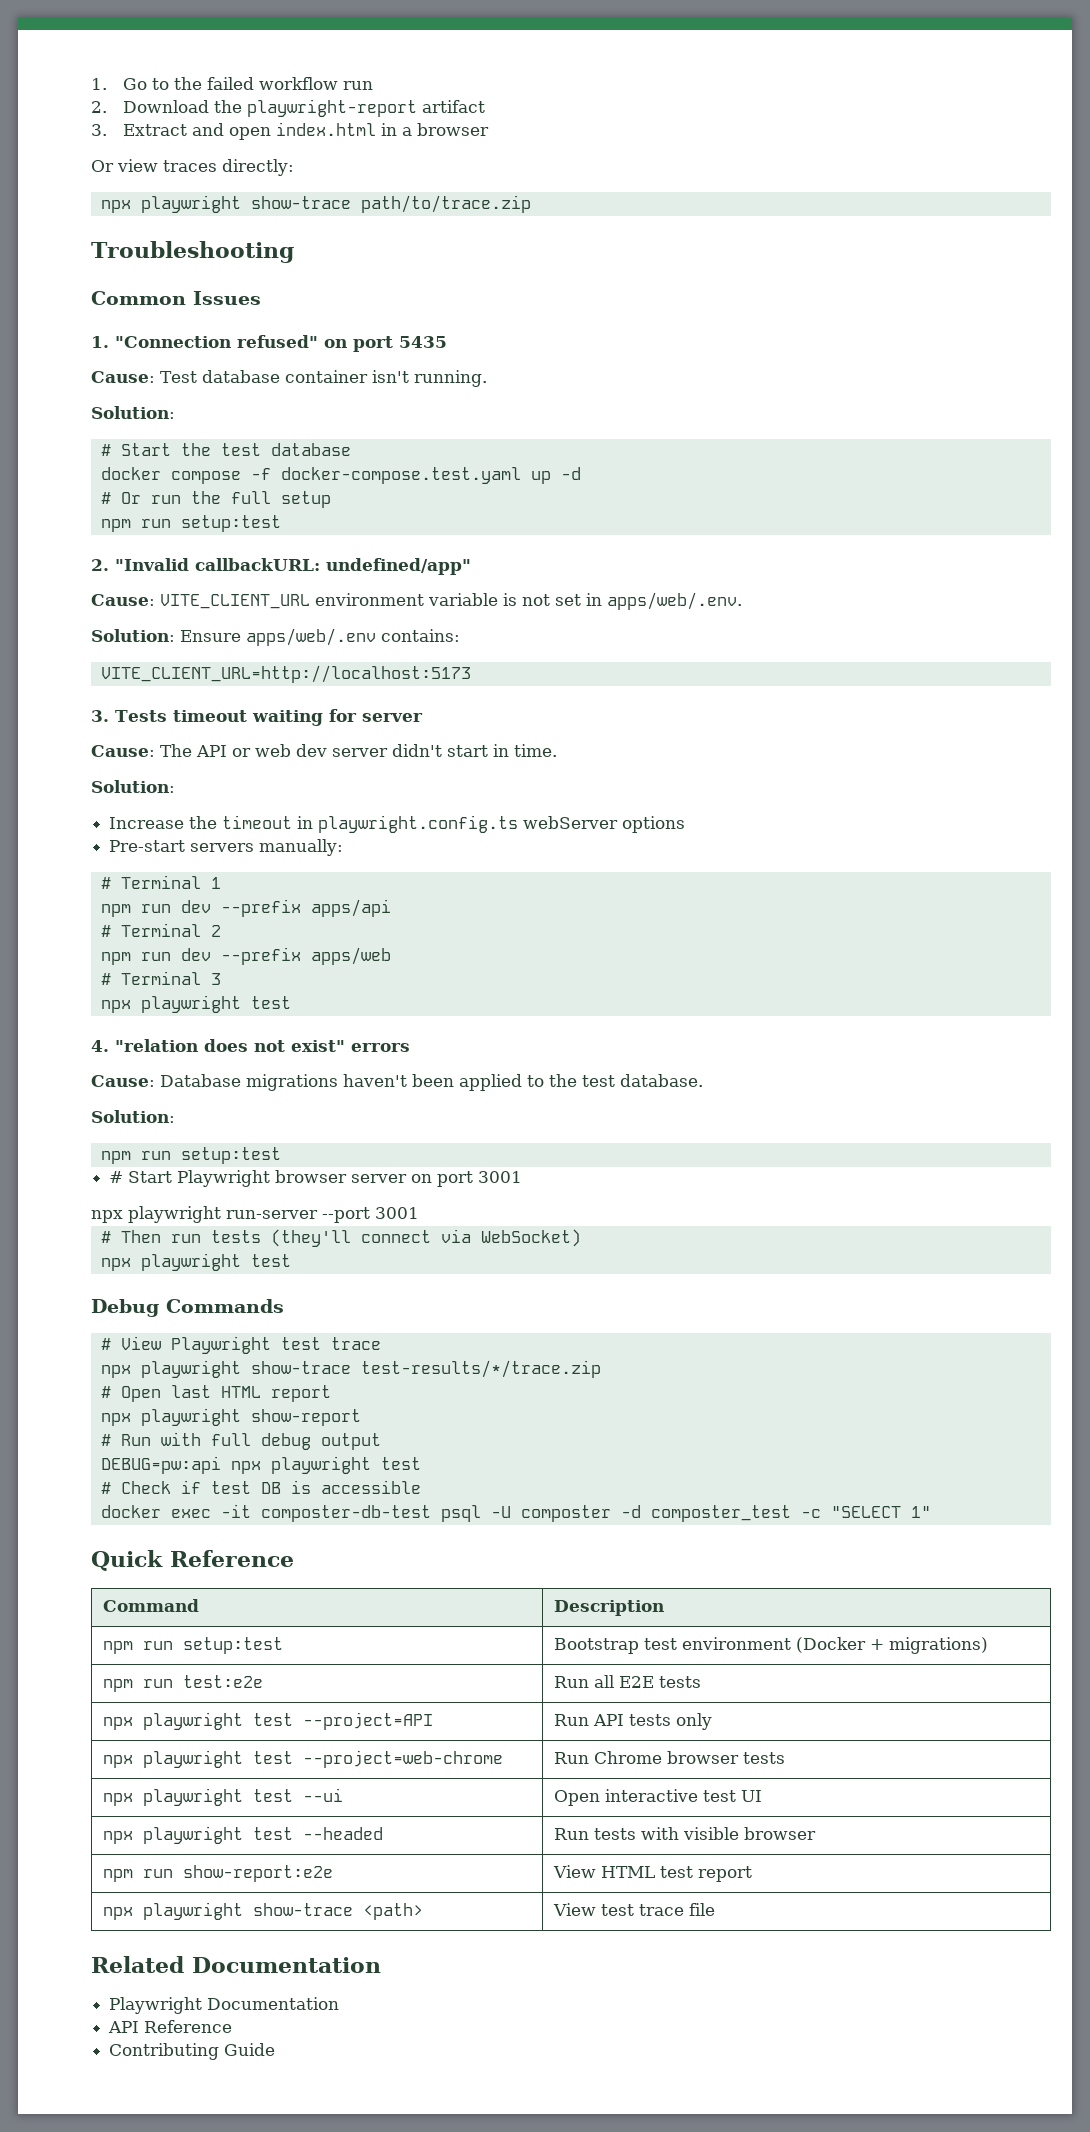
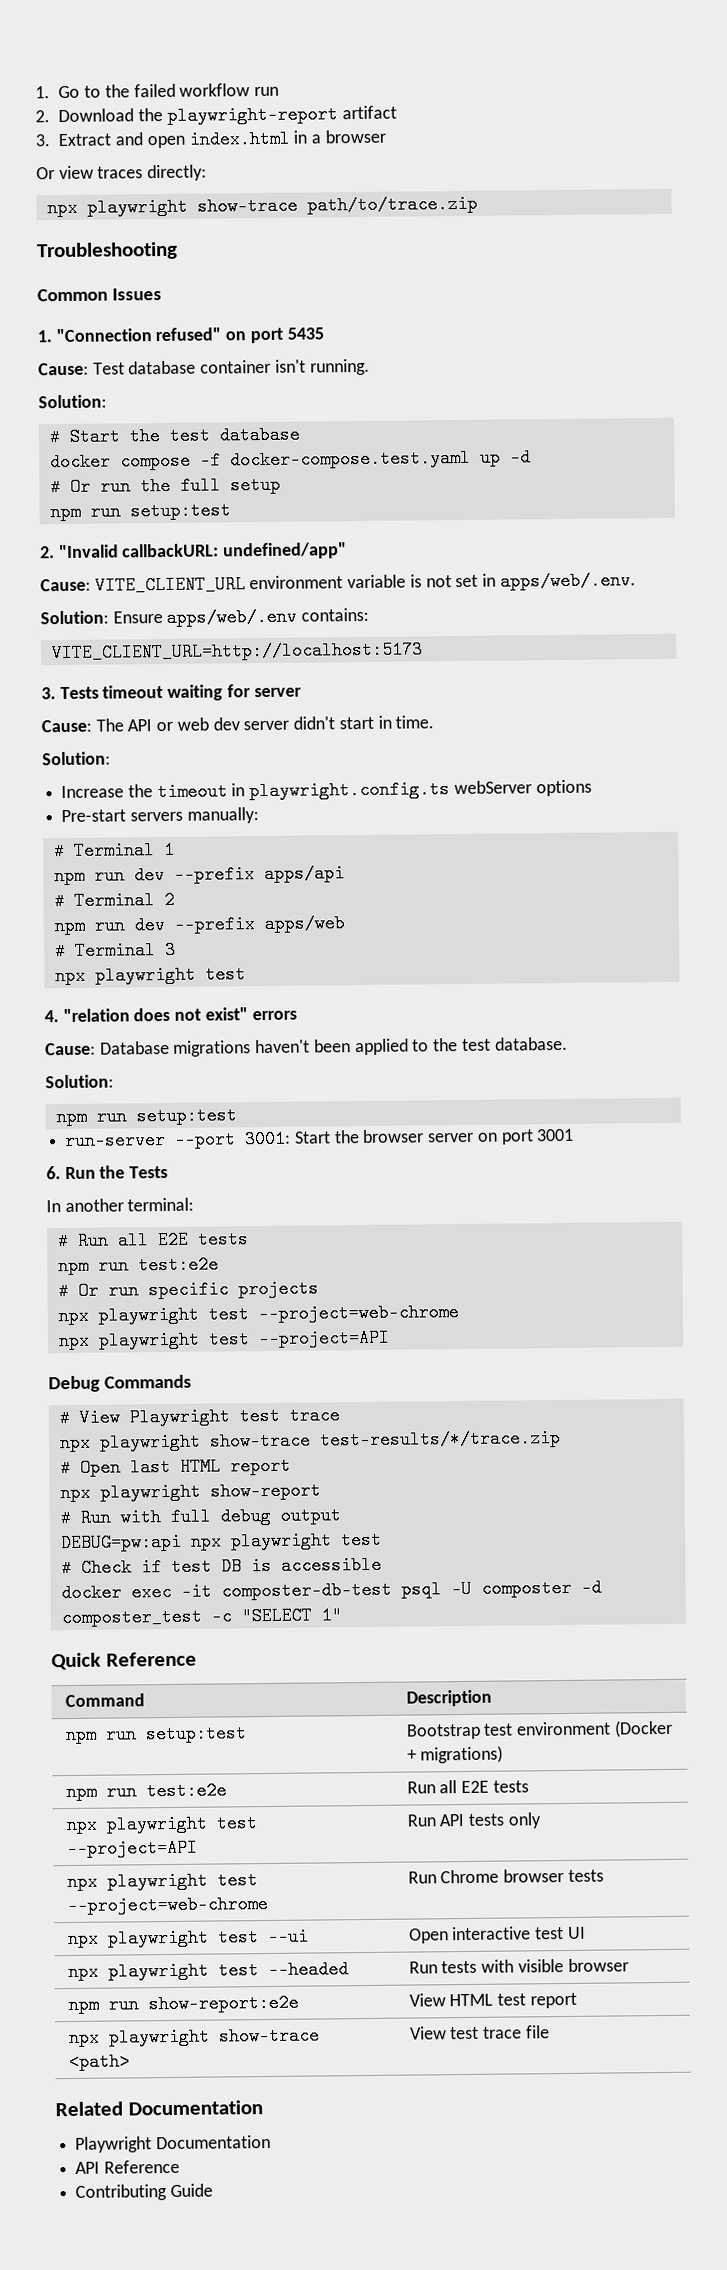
- # Start Playwright browser server on port 3001
+ run-server --port 3001: Start the browser server on port 3001
- npx playwright run-server --port 3001
- # Then run tests (they'll connect via WebSocket)
- npx playwright test
+ 6. Run the Tests
+ In another terminal:
+ # Run all E2E tests
+ npm run test:e2e
+ # Or run specific projects
+ npx playwright test --project=web-chrome
+ npx playwright test --project=API

